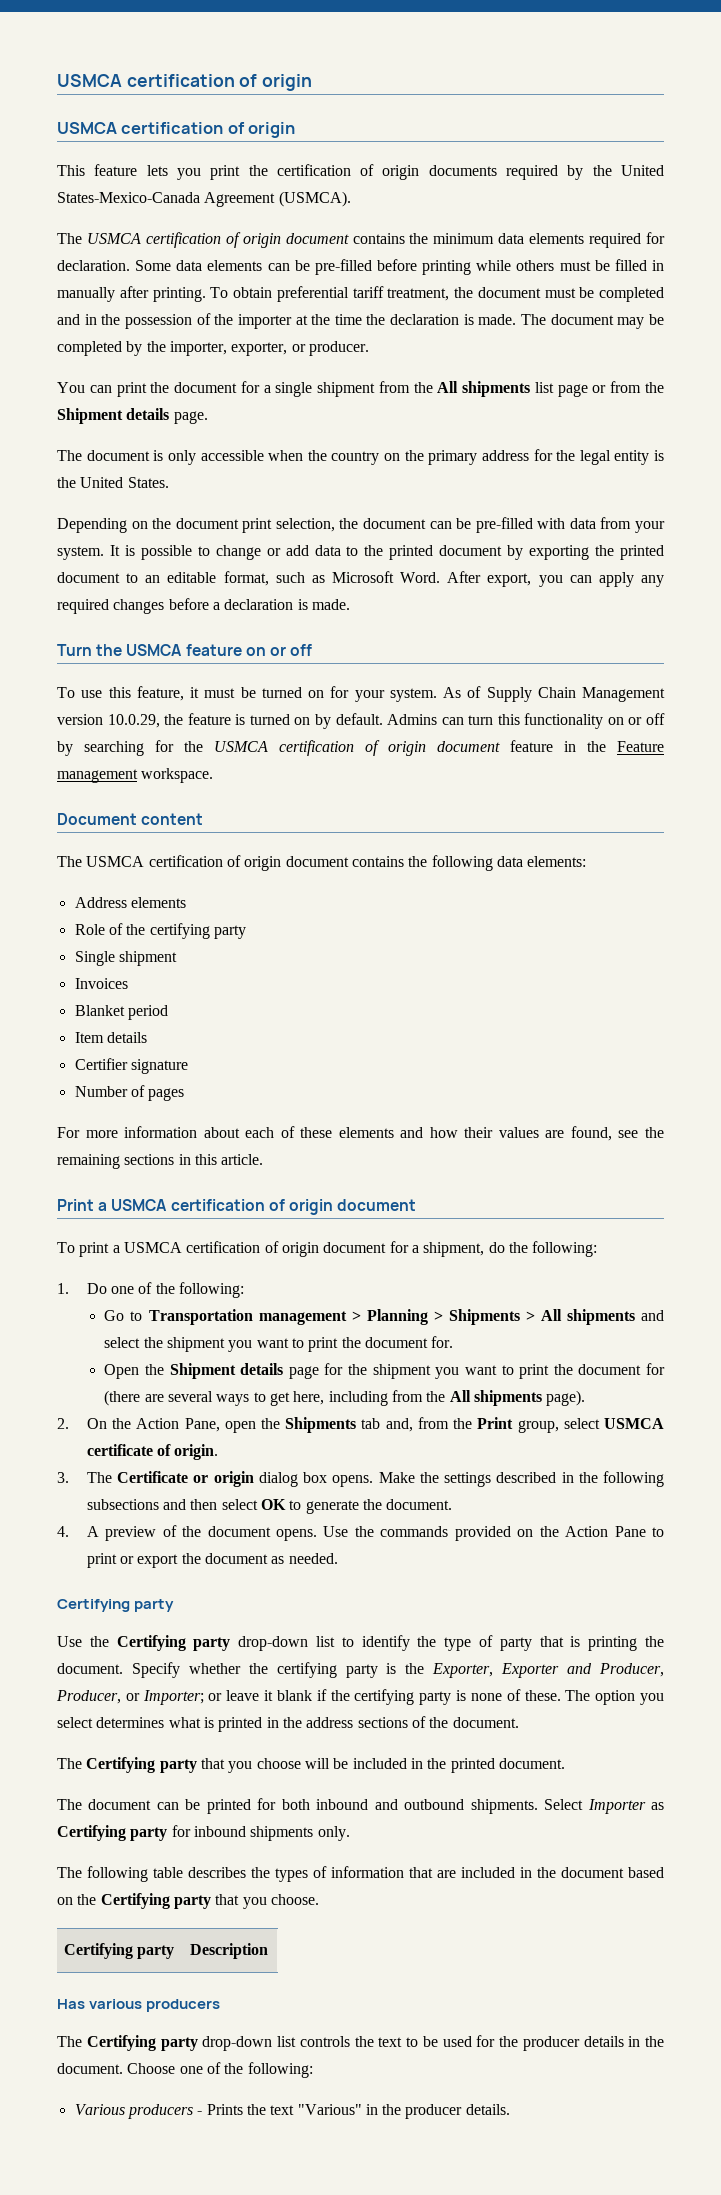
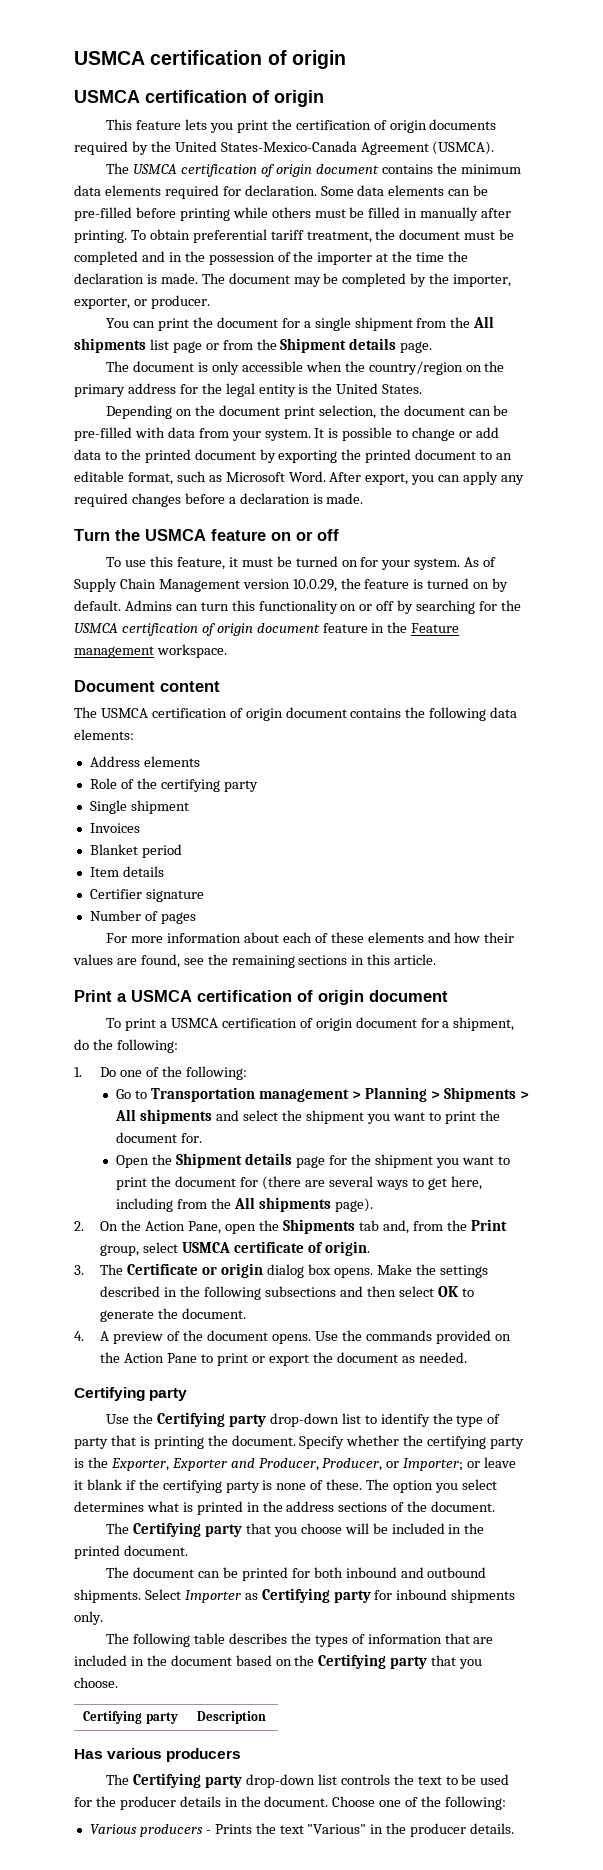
- The document is only accessible when the country on the primary address for the legal entity is the United States.
+ The document is only accessible when the country/region on the primary address for the legal entity is the United States.

